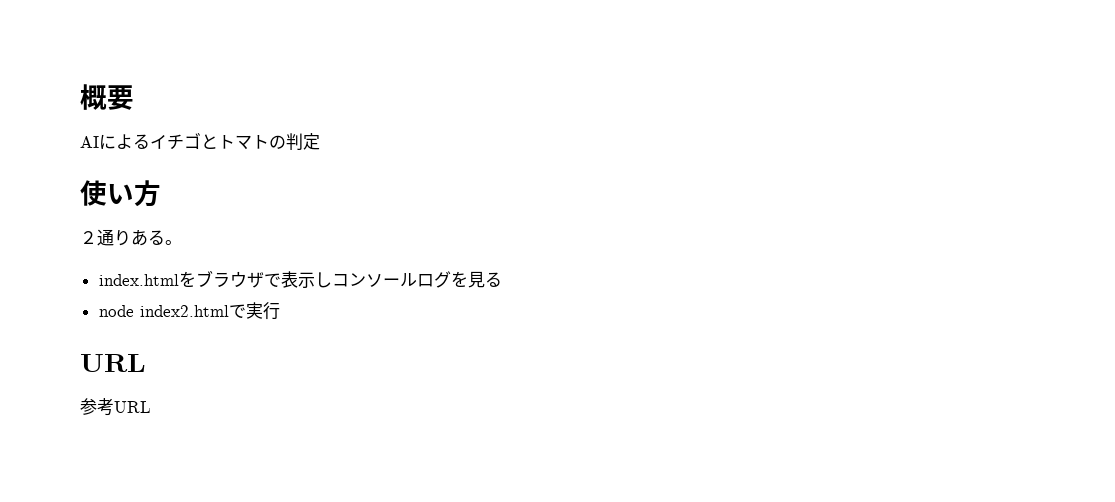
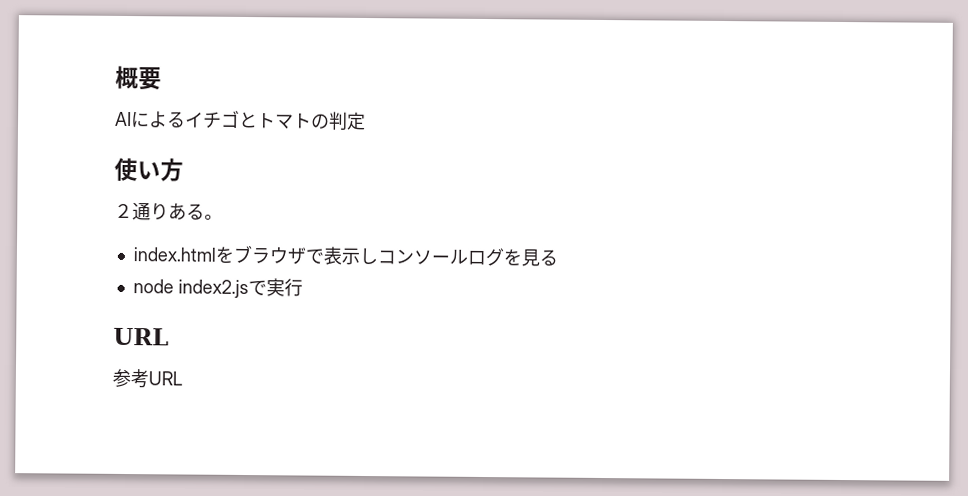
- node index2.htmlで実行
+ node index2.jsで実行

